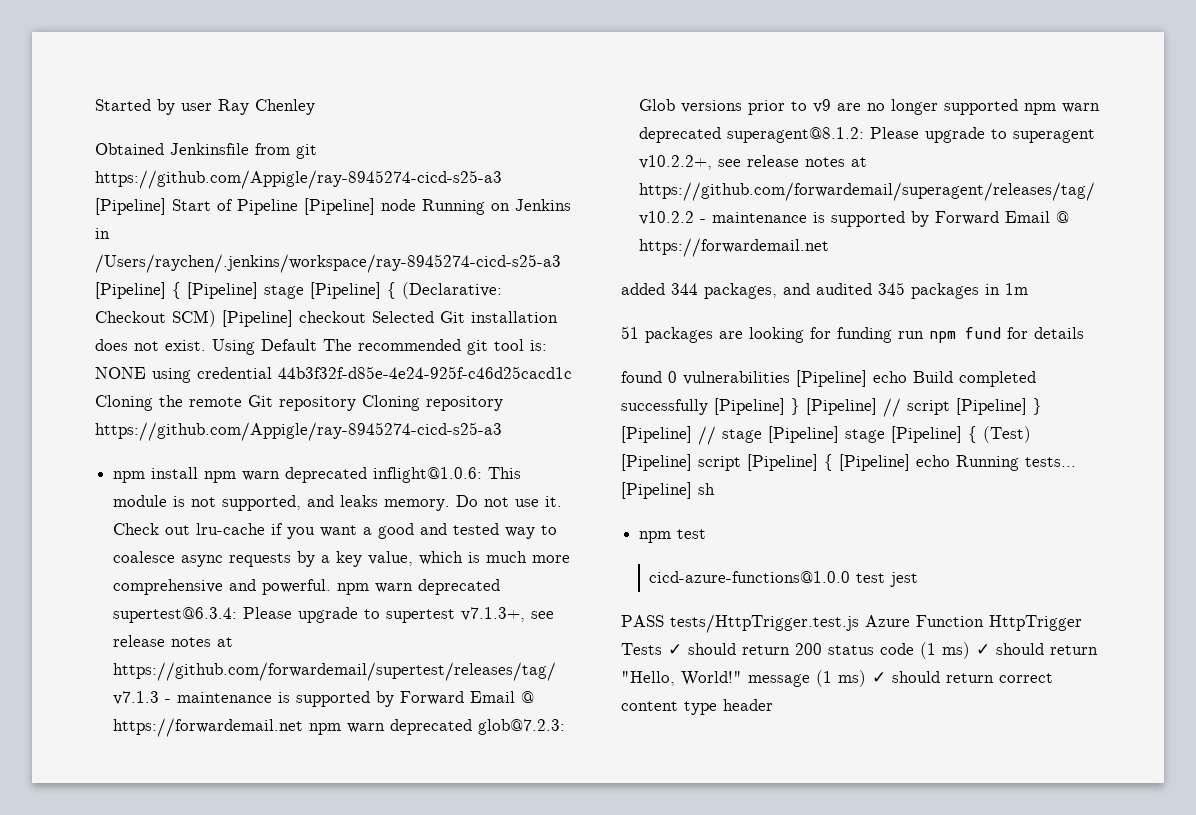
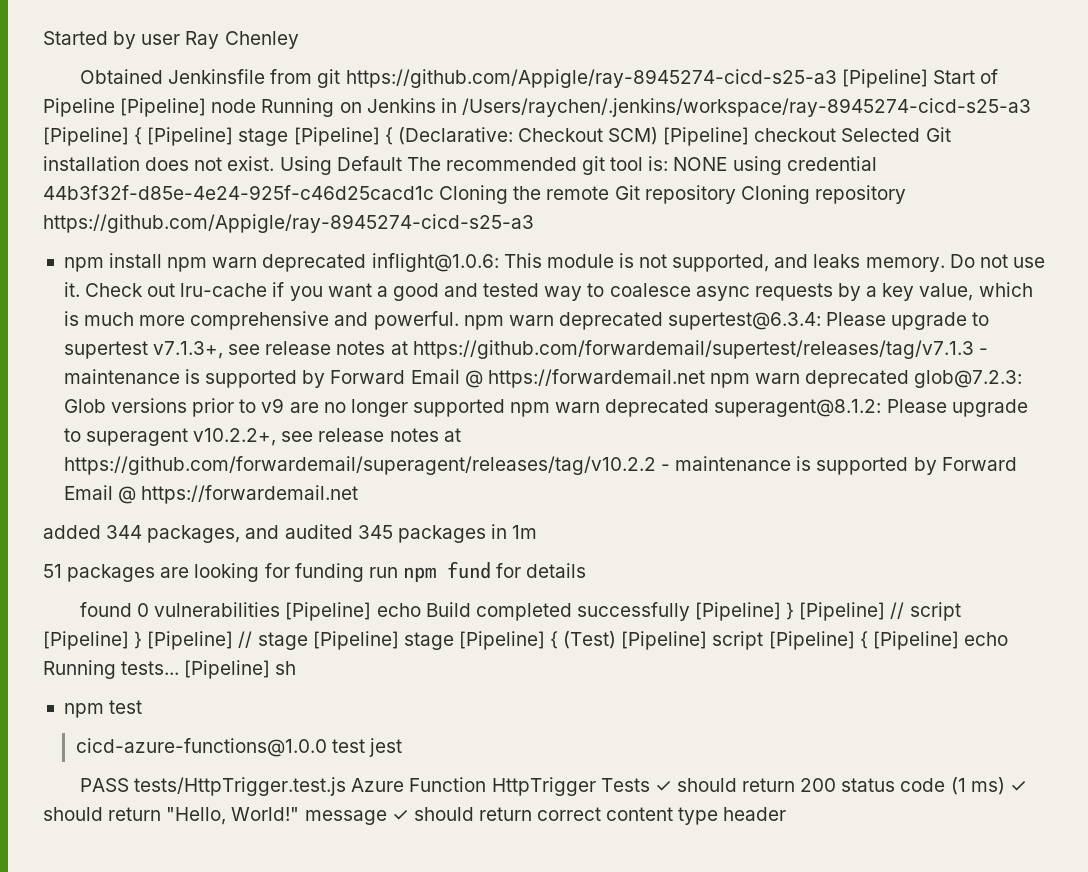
- PASS tests/HttpTrigger.test.js Azure Function HttpTrigger Tests ✓ should return 200 status code (1 ms) ✓ should return "Hello, World!" message (1 ms) ✓ should return correct content type header
+ PASS tests/HttpTrigger.test.js Azure Function HttpTrigger Tests ✓ should return 200 status code (1 ms) ✓ should return "Hello, World!" message ✓ should return correct content type header

